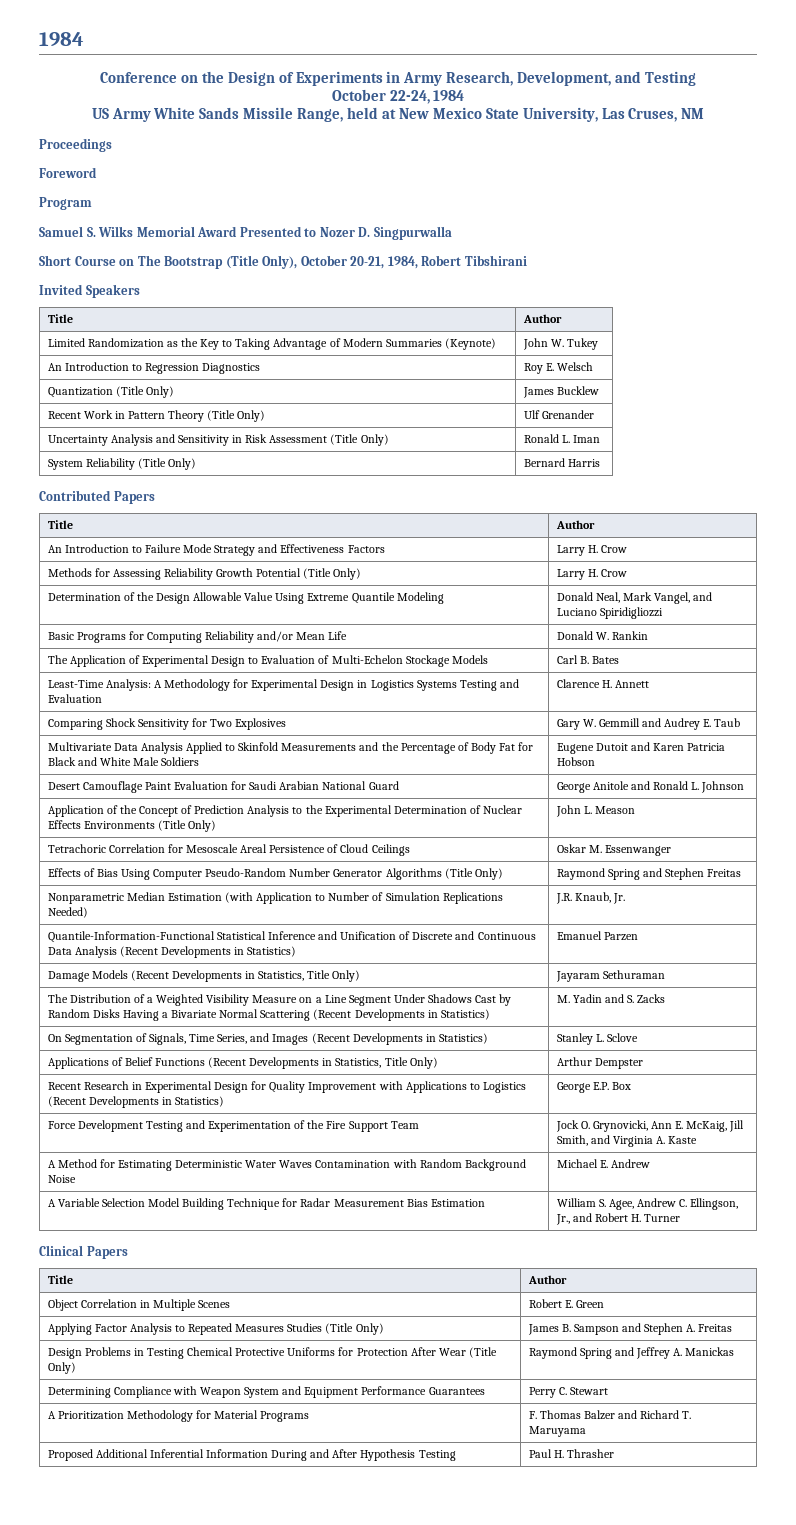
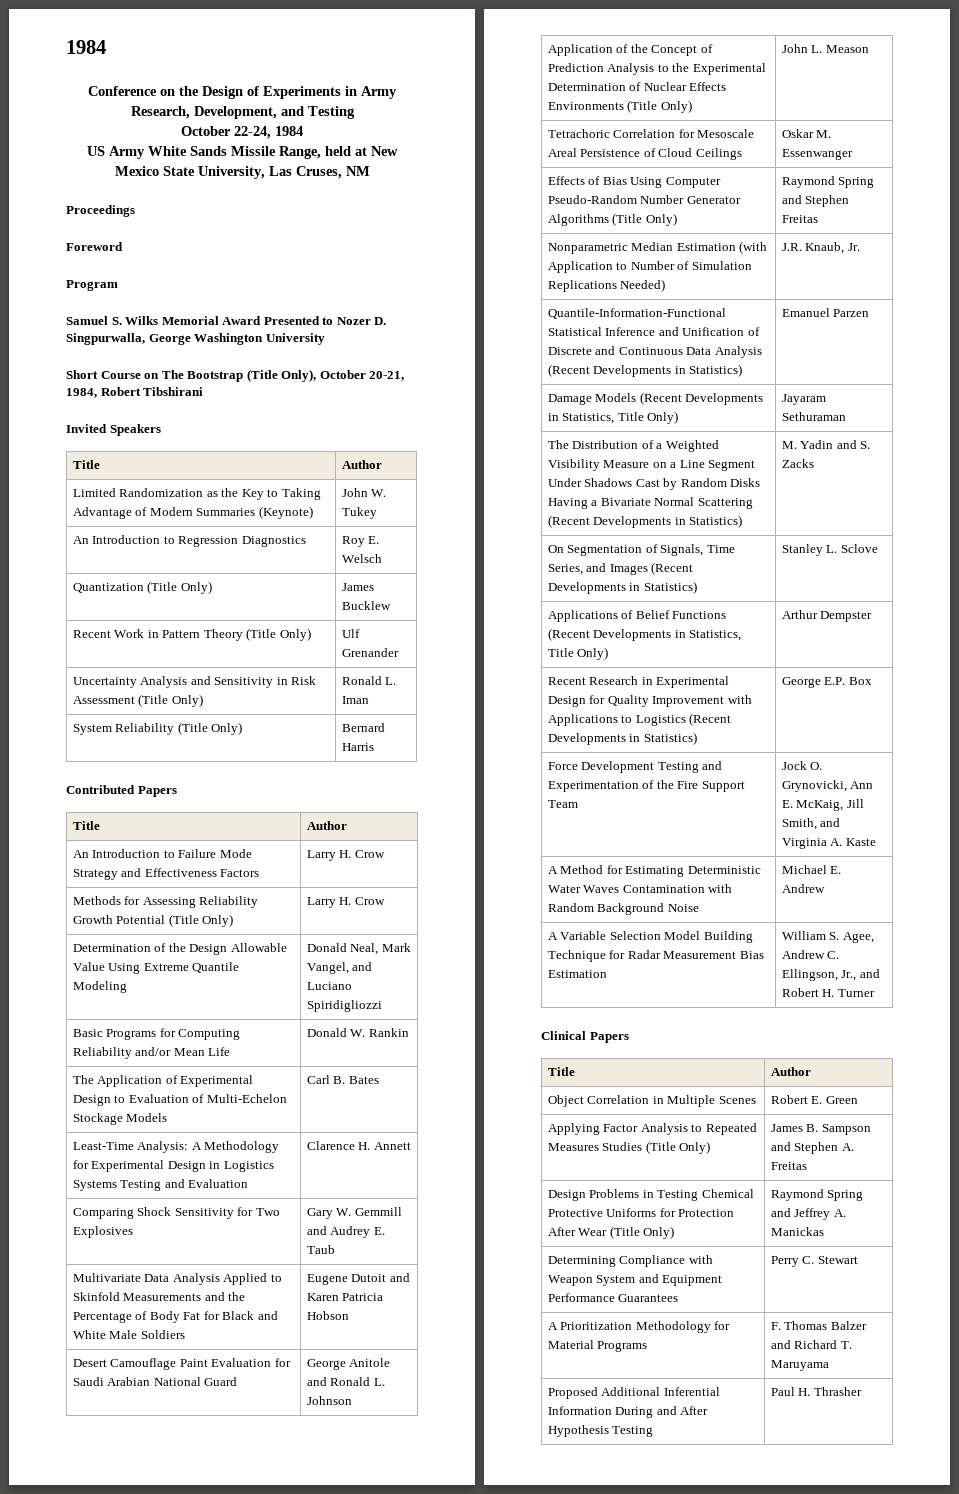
- Samuel S. Wilks Memorial Award Presented to Nozer D. Singpurwalla
+ Samuel S. Wilks Memorial Award Presented to Nozer D. Singpurwalla, George Washington University

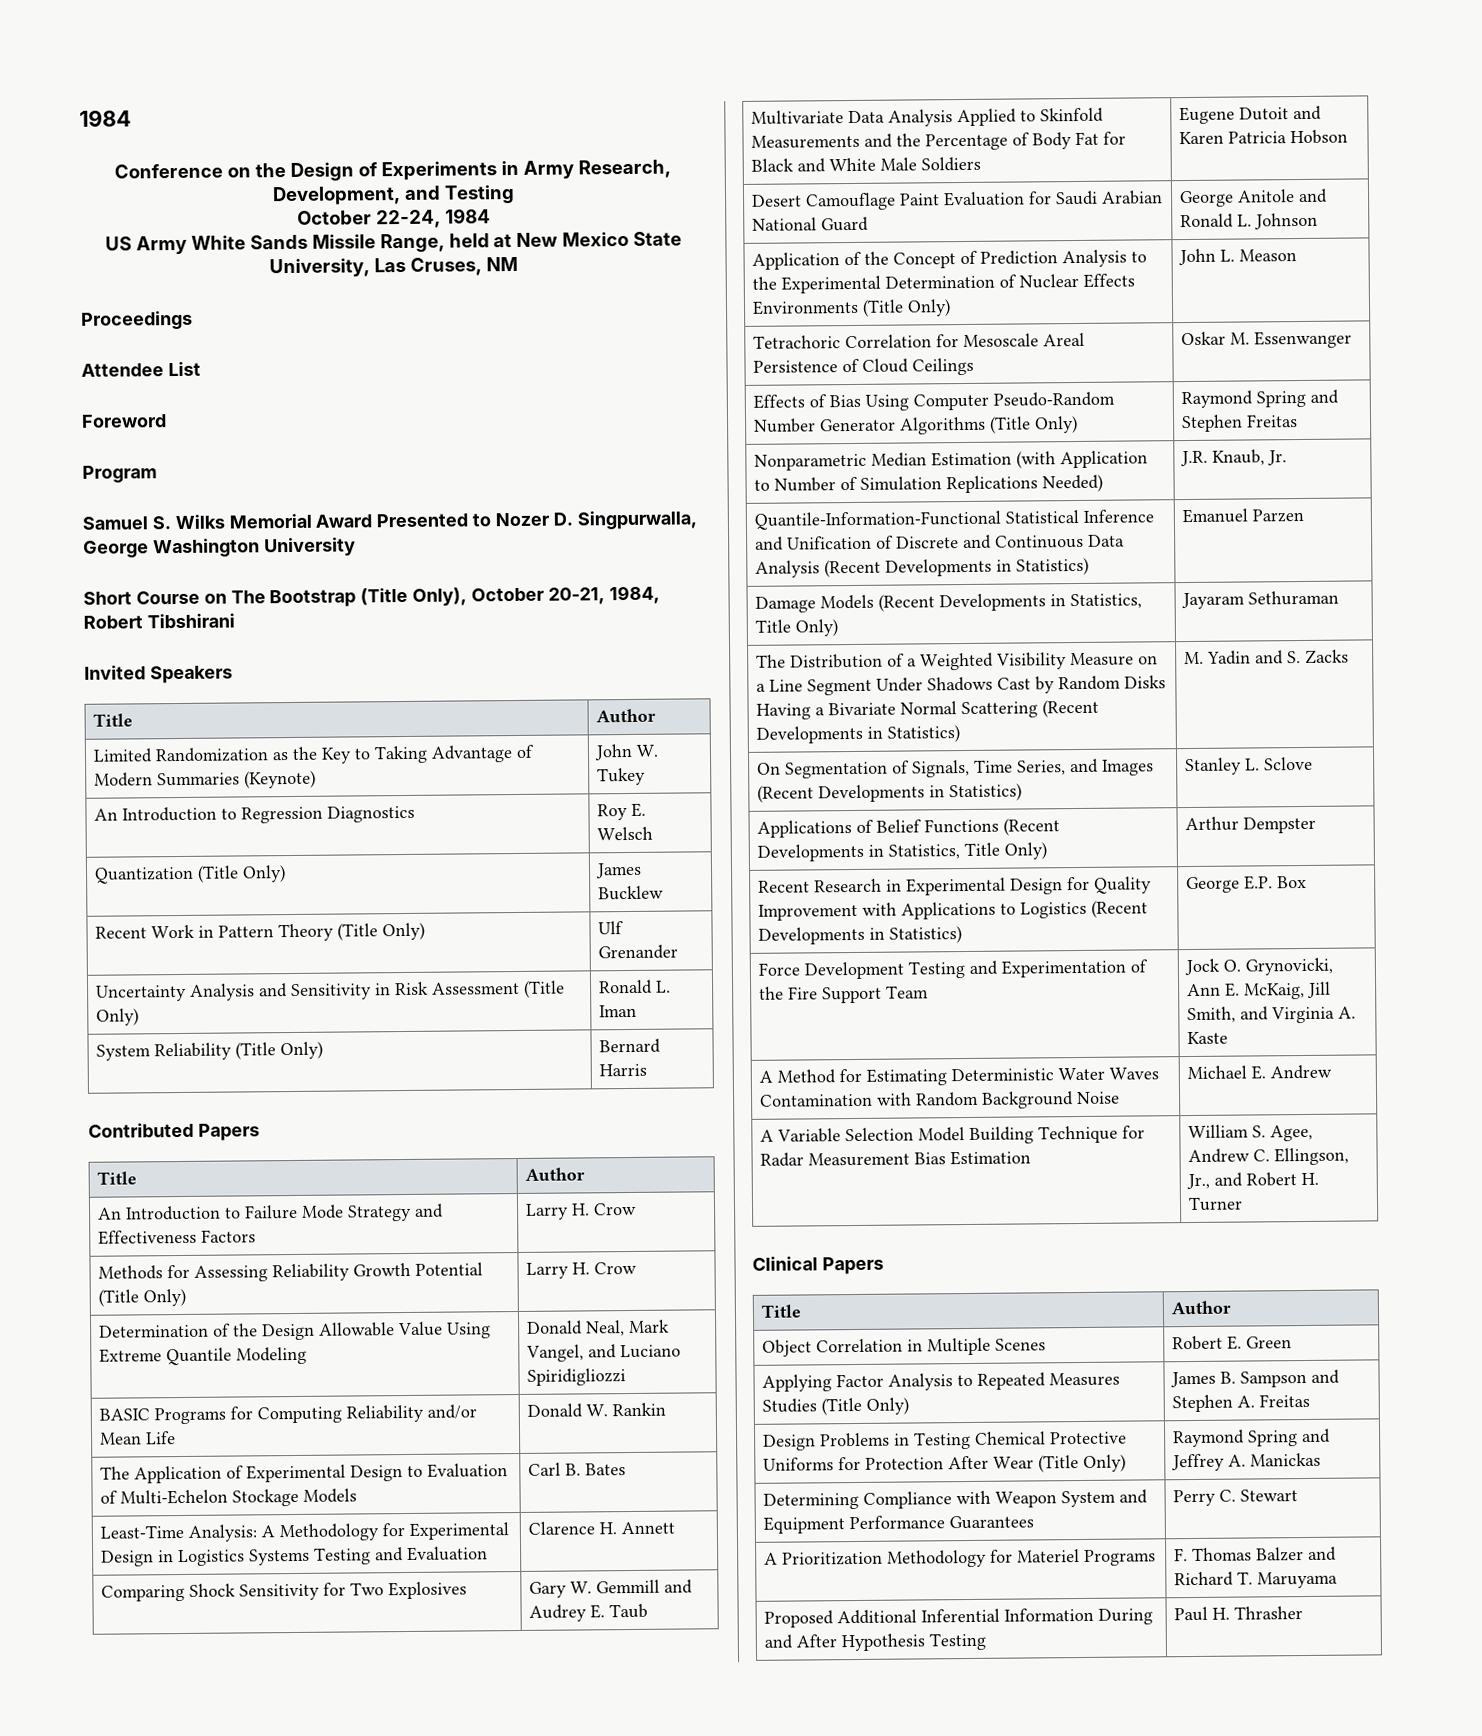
+ Attendee List
- Basic Programs for Computing Reliability and/or Mean Life | Donald W. Rankin
+ BASIC Programs for Computing Reliability and/or Mean Life | Donald W. Rankin
- A Prioritization Methodology for Material Programs | F. Thomas Balzer and Richard T. Maruyama
+ A Prioritization Methodology for Materiel Programs | F. Thomas Balzer and Richard T. Maruyama

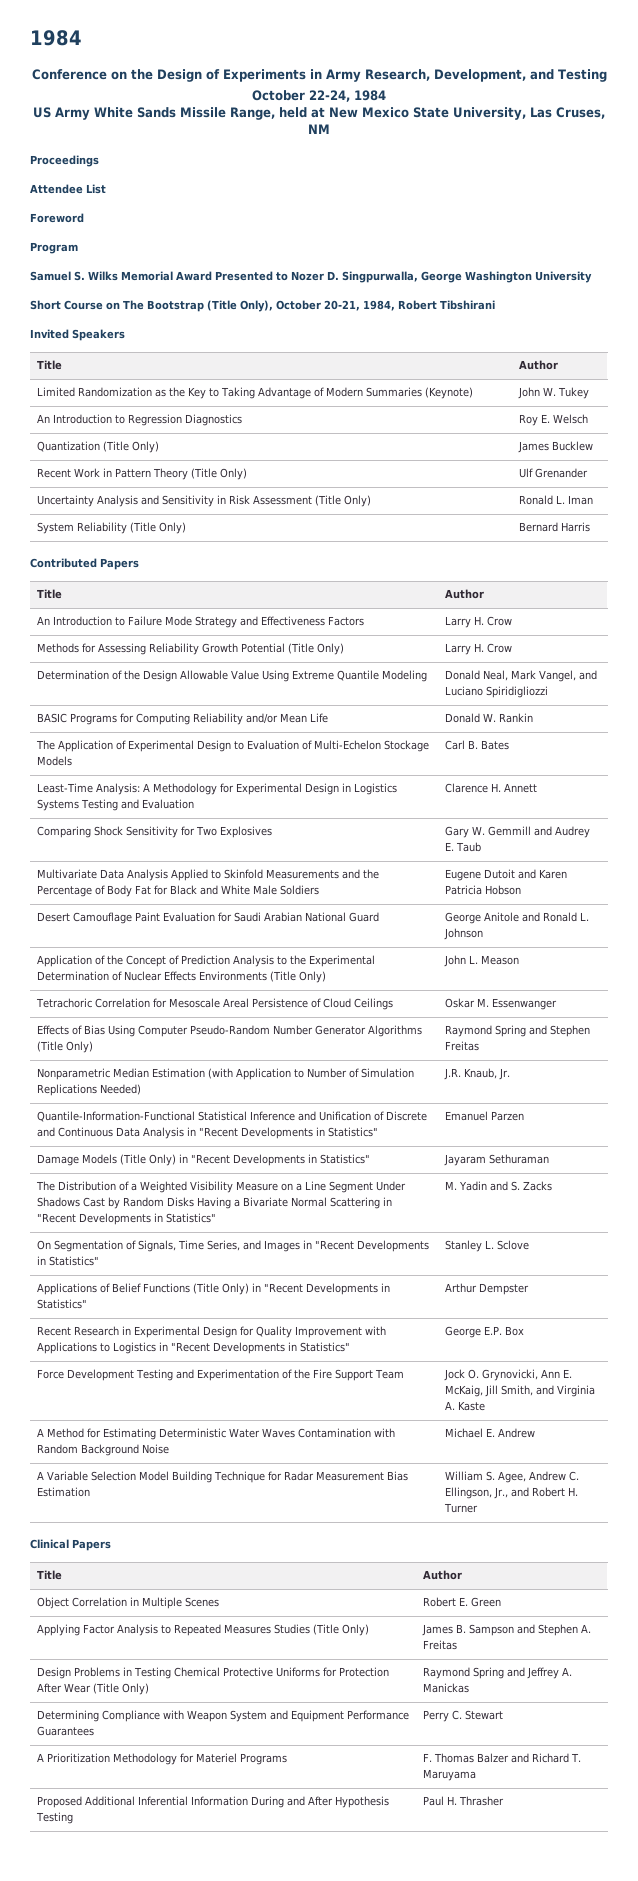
- Quantile-Information-Functional Statistical Inference and Unification of Discrete and Continuous Data Analysis (Recent Developments in Statistics) | Emanuel Parzen
+ Quantile-Information-Functional Statistical Inference and Unification of Discrete and Continuous Data Analysis in "Recent Developments in Statistics" | Emanuel Parzen
- Damage Models (Recent Developments in Statistics, Title Only) | Jayaram Sethuraman
+ Damage Models (Title Only) in "Recent Developments in Statistics" | Jayaram Sethuraman
- The Distribution of a Weighted Visibility Measure on a Line Segment Under Shadows Cast by Random Disks Having a Bivariate Normal Scattering (Recent Developments in Statistics) | M. Yadin and S. Zacks
+ The Distribution of a Weighted Visibility Measure on a Line Segment Under Shadows Cast by Random Disks Having a Bivariate Normal Scattering in "Recent Developments in Statistics" | M. Yadin and S. Zacks
- On Segmentation of Signals, Time Series, and Images (Recent Developments in Statistics) | Stanley L. Sclove
+ On Segmentation of Signals, Time Series, and Images in "Recent Developments in Statistics" | Stanley L. Sclove
- Applications of Belief Functions (Recent Developments in Statistics, Title Only) | Arthur Dempster
+ Applications of Belief Functions (Title Only) in "Recent Developments in Statistics" | Arthur Dempster
- Recent Research in Experimental Design for Quality Improvement with Applications to Logistics (Recent Developments in Statistics) | George E.P. Box
+ Recent Research in Experimental Design for Quality Improvement with Applications to Logistics in "Recent Developments in Statistics" | George E.P. Box

